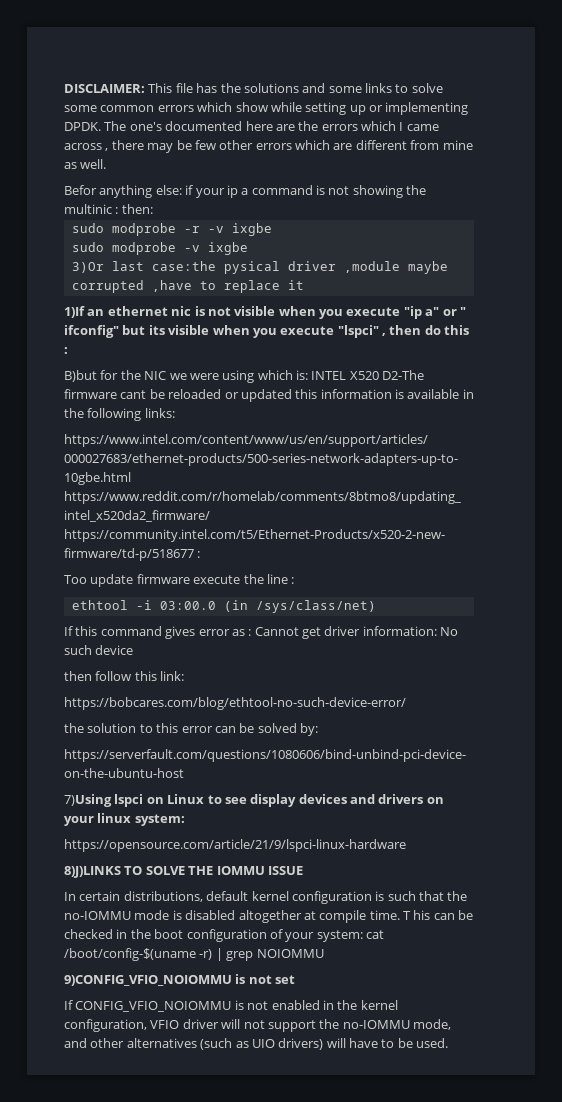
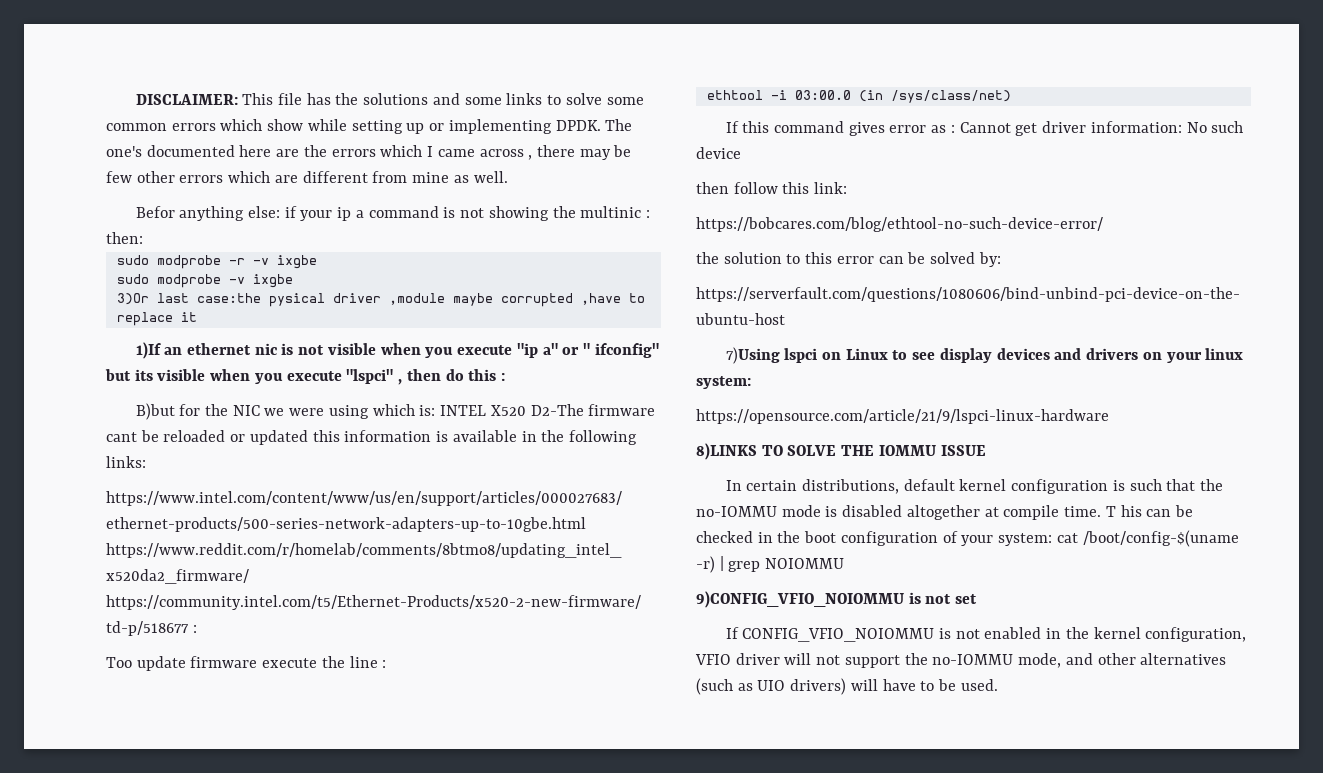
- 8)J)LINKS TO SOLVE THE IOMMU ISSUE
+ 8)LINKS TO SOLVE THE IOMMU ISSUE

